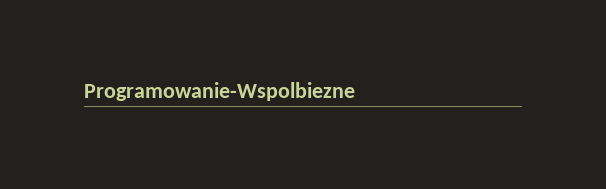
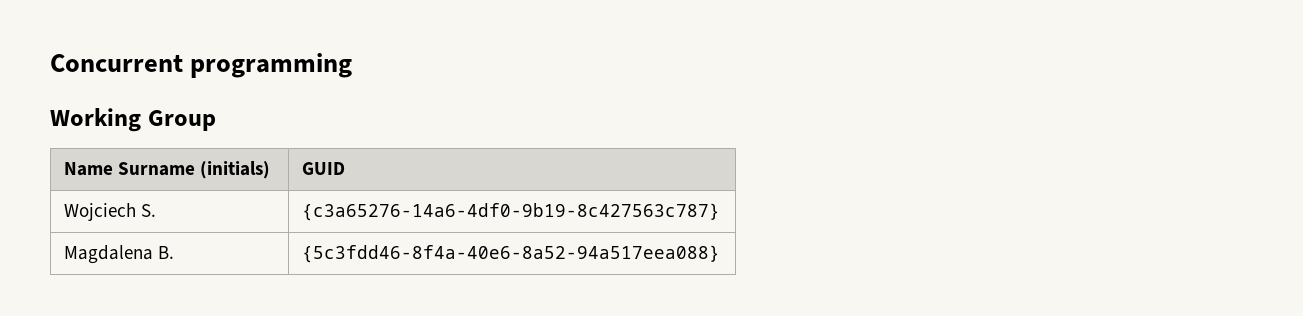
- Programowanie-Wspolbiezne
+ Concurrent programming
+ Working Group
+ Name Surname (initials) | GUID
+ Wojciech S. | {c3a65276-14a6-4df0-9b19-8c427563c787}
+ Magdalena B. | {5c3fdd46-8f4a-40e6-8a52-94a517eea088}

